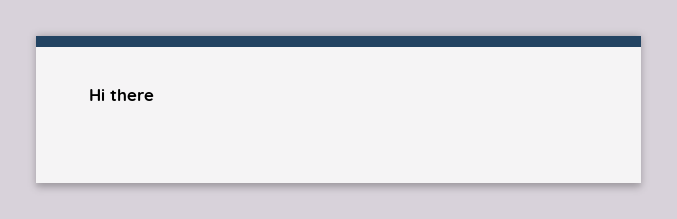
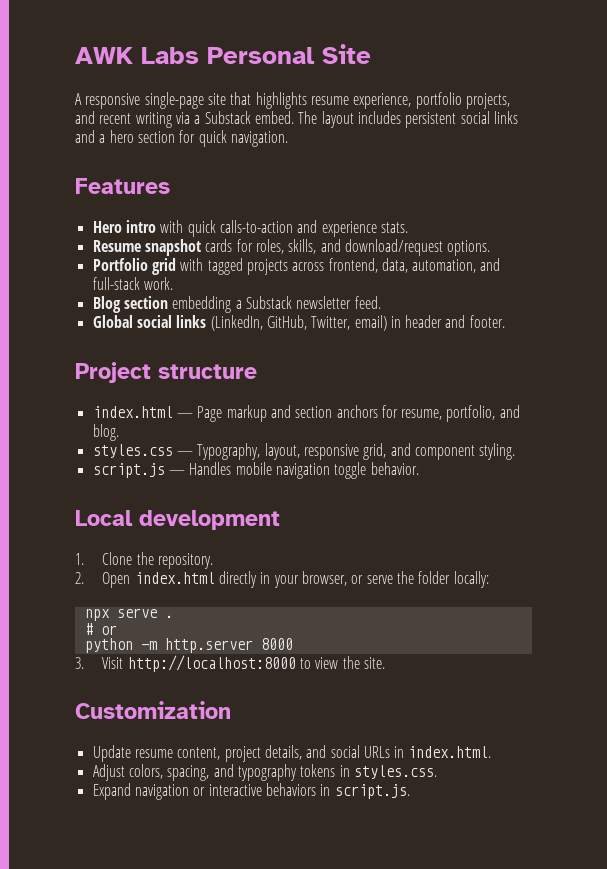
- Hi there
+ AWK Labs Personal Site
+ A responsive single-page site that highlights resume experience, portfolio projects, and recent writing via a Substack embed. The layout includes persistent social links and a hero section for quick navigation.
+ Features
+ Hero intro with quick calls-to-action and experience stats.
+ Resume snapshot cards for roles, skills, and download/request options.
+ Portfolio grid with tagged projects across frontend, data, automation, and full-stack work.
+ Blog section embedding a Substack newsletter feed.
+ Global social links (LinkedIn, GitHub, Twitter, email) in header and footer.
+ Project structure
+ index.html — Page markup and section anchors for resume, portfolio, and blog.
+ styles.css — Typography, layout, responsive grid, and component styling.
+ script.js — Handles mobile navigation toggle behavior.
+ Local development
+ 1. Clone the repository.
+ 2. Open index.html directly in your browser, or serve the folder locally:
+ npx serve .
+ # or
+ python -m http.server 8000
+ 3. Visit http://localhost:8000 to view the site.
+ Customization
+ Update resume content, project details, and social URLs in index.html.
+ Adjust colors, spacing, and typography tokens in styles.css.
+ Expand navigation or interactive behaviors in script.js.

